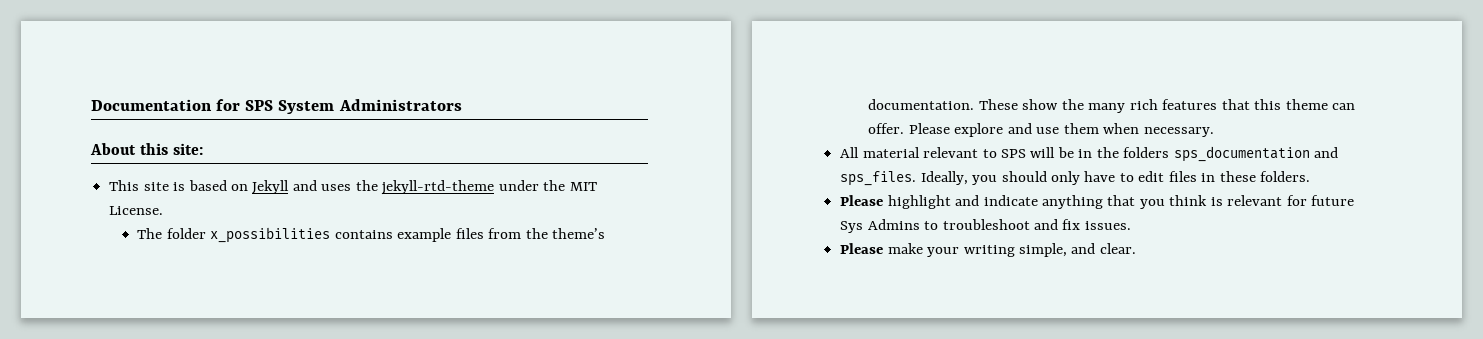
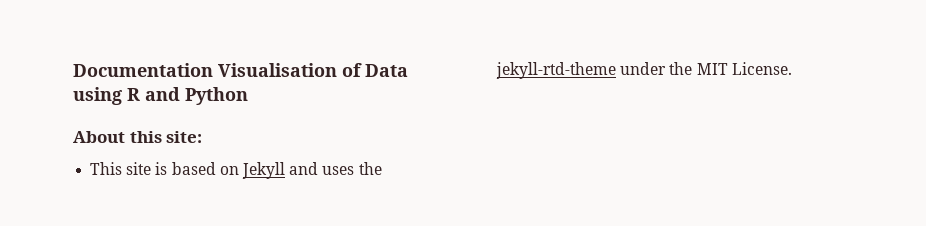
- Documentation for SPS System Administrators
+ Documentation Visualisation of Data using R and Python
- The folder x_possibilities contains example files from the theme’s documentation. These show the many rich features that this theme can offer. Please explore and use them when necessary.
- All material relevant to SPS will be in the folders sps_documentation and sps_files. Ideally, you should only have to edit files in these folders.
- Please highlight and indicate anything that you think is relevant for future Sys Admins to troubleshoot and fix issues.
- Please make your writing simple, and clear.

